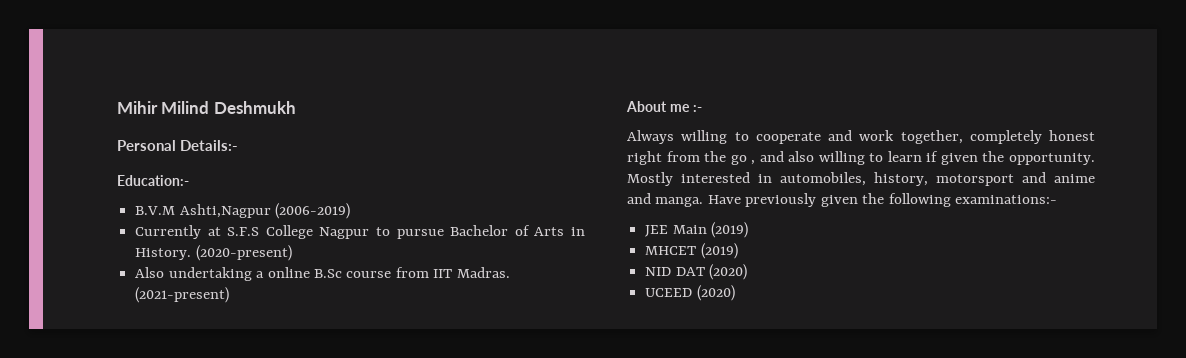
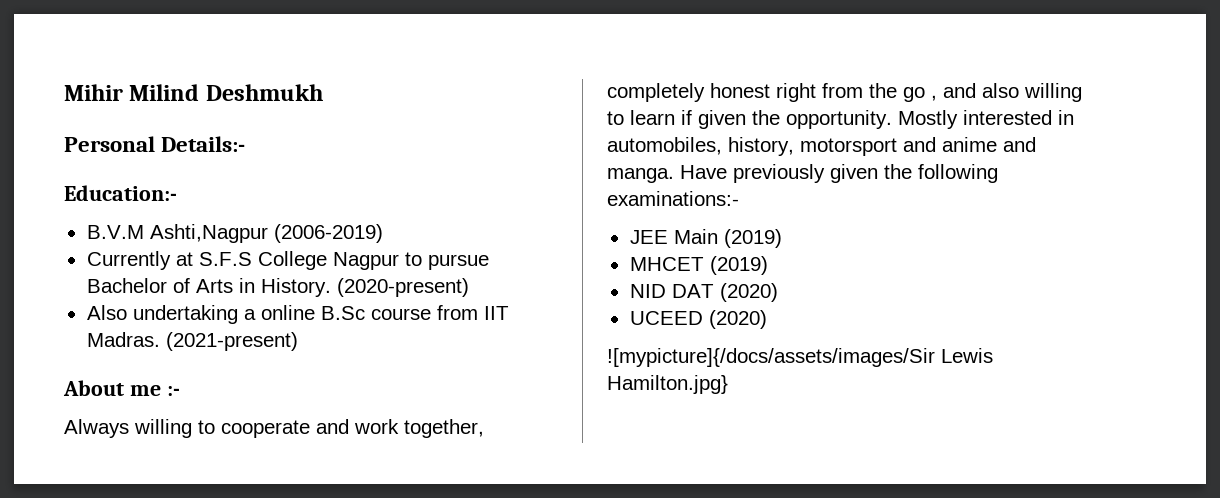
+ ![mypicture]{/docs/assets/images/Sir Lewis Hamilton.jpg}

